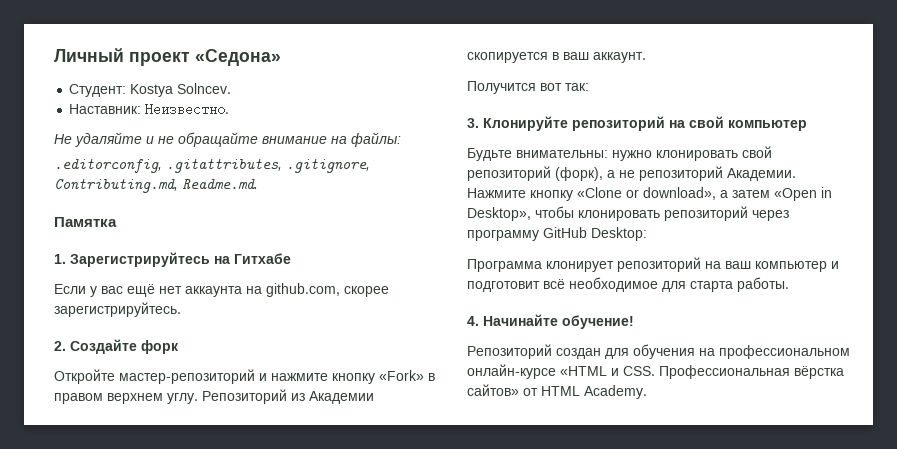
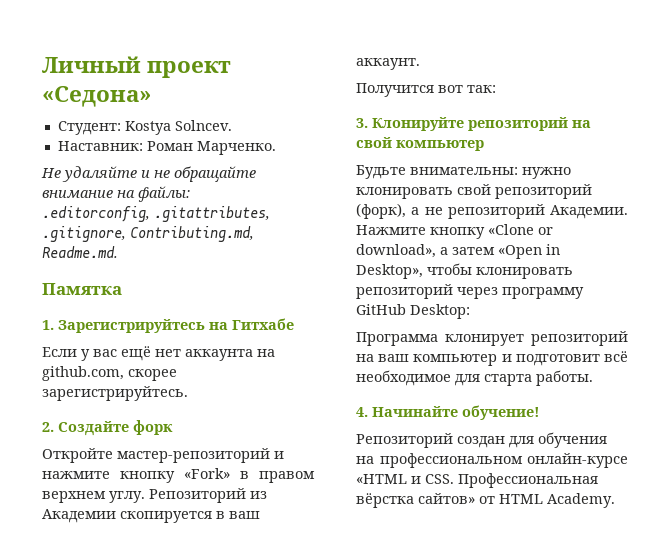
- Наставник: Неизвестно.
+ Наставник: Роман Марченко.

